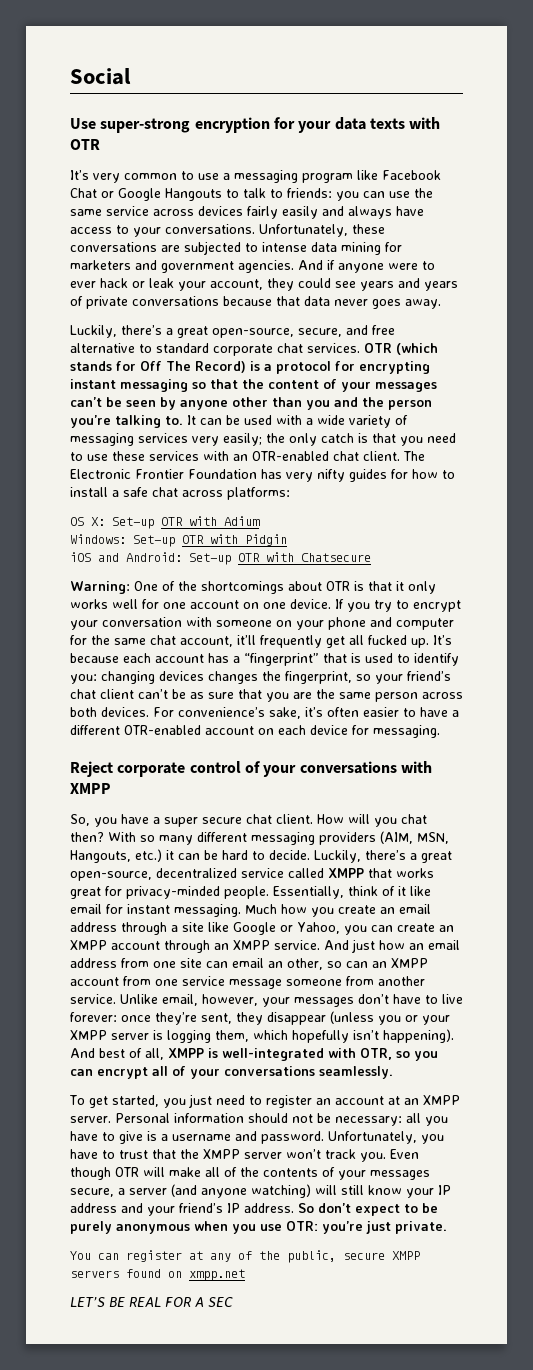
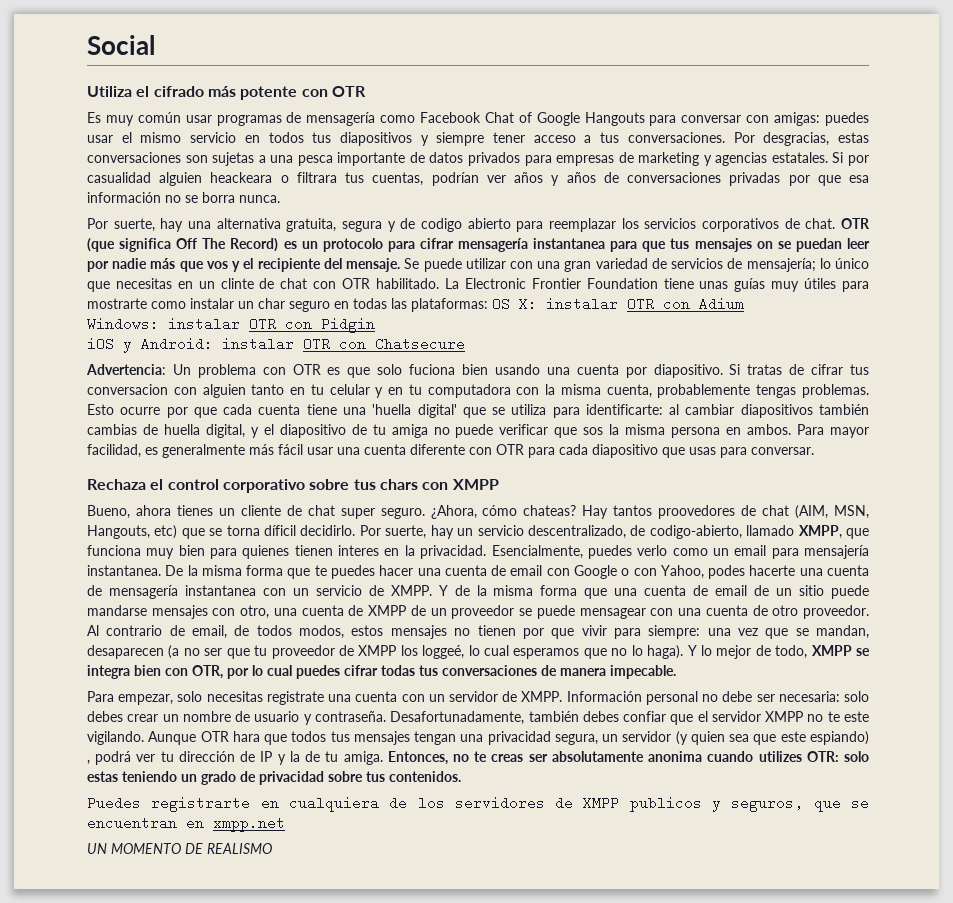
- Use super-strong encryption for your data texts with OTR
- It’s very common to use a messaging program like Facebook Chat or Google Hangouts to talk to friends: you can use the same service across devices fairly easily and always have access to your conversations. Unfortunately, these conversations are subjected to intense data mining for marketers and government agencies. And if anyone were to ever hack or leak your account, they could see years and years of private conversations because that data never goes away.
- Luckily, there’s a great open-source, secure, and free alternative to standard corporate chat services. OTR (which stands for Off The Record) is a protocol for encrypting instant messaging so that the content of your messages can’t be seen by anyone other than you and the person you’re talking to. It can be used with a wide variety of messaging services very easily; the only catch is that you need to use these services with an OTR-enabled chat client. The Electronic Frontier Foundation has very nifty guides for how to install a safe chat across platforms:
- OS X: Set-up OTR with Adium
+ Utiliza el cifrado más potente con OTR
+ Es muy común usar programas de mensagería como Facebook Chat of Google Hangouts para conversar con amigas: puedes usar el mismo servicio en todos tus diapositivos y siempre tener acceso a tus conversaciones. Por desgracias, estas conversaciones son sujetas a una pesca importante de datos privados para empresas de marketing y agencias estatales. Si por casualidad alguien heackeara o filtrara tus cuentas, podrían ver años y años de conversaciones privadas por que esa información no se borra nunca.
+ Por suerte, hay una alternativa gratuita, segura y de codigo abierto para reemplazar los servicios corporativos de chat. OTR (que significa Off The Record) es un protocolo para cifrar mensagería instantanea para que tus mensajes on se puedan leer por nadie más que vos y el recipiente del mensaje. Se puede utilizar con una gran variedad de servicios de mensajería; lo único que necesitas en un clinte de chat con OTR habilitado. La Electronic Frontier Foundation tiene unas guías muy útiles para mostrarte como instalar un char seguro en todas las plataformas: OS X: instalar OTR con Adium
- Windows: Set-up OTR with Pidgin
+ Windows: instalar OTR con Pidgin
- iOS and Android: Set-up OTR with Chatsecure
- Warning: One of the shortcomings about OTR is that it only works well for one account on one device. If you try to encrypt your conversation with someone on your phone and computer for the same chat account, it’ll frequently get all fucked up. It’s because each account has a “fingerprint” that is used to identify you: changing devices changes the fingerprint, so your friend’s chat client can’t be as sure that you are the same person across both devices. For convenience’s sake, it’s often easier to have a different OTR-enabled account on each device for messaging.
- Reject corporate control of your conversations with XMPP
- So, you have a super secure chat client. How will you chat then? With so many different messaging providers (AIM, MSN, Hangouts, etc.) it can be hard to decide. Luckily, there’s a great open-source, decentralized service called XMPP that works great for privacy-minded people. Essentially, think of it like email for instant messaging. Much how you create an email address through a site like Google or Yahoo, you can create an XMPP account through an XMPP service. And just how an email address from one site can email an other, so can an XMPP account from one service message someone from another service. Unlike email, however, your messages don’t have to live forever: once they’re sent, they disappear (unless you or your XMPP server is logging them, which hopefully isn’t happening). And best of all, XMPP is well-integrated with OTR, so you can encrypt all of your conversations seamlessly.
- To get started, you just need to register an account at an XMPP server. Personal information should not be necessary: all you have to give is a username and password. Unfortunately, you have to trust that the XMPP server won’t track you. Even though OTR will make all of the contents of your messages secure, a server (and anyone watching) will still know your IP address and your friend’s IP address. So don’t expect to be purely anonymous when you use OTR: you’re just private.
- You can register at any of the public, secure XMPP servers found on xmpp.net
- LET’S BE REAL FOR A SEC
+ iOS y Android: instalar OTR con Chatsecure
+ Advertencia: Un problema con OTR es que solo fuciona bien usando una cuenta por diapositivo. Si tratas de cifrar tus conversacion con alguien tanto en tu celular y en tu computadora con la misma cuenta, probablemente tengas problemas. Esto ocurre por que cada cuenta tiene una 'huella digital' que se utiliza para identificarte: al cambiar diapositivos también cambias de huella digital, y el diapositivo de tu amiga no puede verificar que sos la misma persona en ambos. Para mayor facilidad, es generalmente más fácil usar una cuenta diferente con OTR para cada diapositivo que usas para conversar.
+ Rechaza el control corporativo sobre tus chars con XMPP
+ Bueno, ahora tienes un cliente de chat super seguro. ¿Ahora, cómo chateas? Hay tantos proovedores de chat (AIM, MSN, Hangouts, etc) que se torna díficil decidirlo. Por suerte, hay un servicio descentralizado, de codigo-abierto, llamado XMPP, que funciona muy bien para quienes tienen interes en la privacidad. Esencialmente, puedes verlo como un email para mensajería instantanea. De la misma forma que te puedes hacer una cuenta de email con Google o con Yahoo, podes hacerte una cuenta de mensagería instantanea con un servicio de XMPP. Y de la misma forma que una cuenta de email de un sitio puede mandarse mensajes con otro, una cuenta de XMPP de un proveedor se puede mensagear con una cuenta de otro proveedor. Al contrario de email, de todos modos, estos mensajes no tienen por que vivir para siempre: una vez que se mandan, desaparecen (a no ser que tu proveedor de XMPP los loggeé, lo cual esperamos que no lo haga). Y lo mejor de todo, XMPP se integra bien con OTR, por lo cual puedes cifrar todas tus conversaciones de manera impecable.
+ Para empezar, solo necesitas registrate una cuenta con un servidor de XMPP. Información personal no debe ser necesaria: solo debes crear un nombre de usuario y contraseña. Desafortunadamente, también debes confiar que el servidor XMPP no te este vigilando. Aunque OTR hara que todos tus mensajes tengan una privacidad segura, un servidor (y quien sea que este espiando) , podrá ver tu dirección de IP y la de tu amiga. Entonces, no te creas ser absolutamente anonima cuando utilizes OTR: solo estas teniendo un grado de privacidad sobre tus contenidos.
+ Puedes registrarte en cualquiera de los servidores de XMPP publicos y seguros, que se encuentran en xmpp.net
+ UN MOMENTO DE REALISMO

